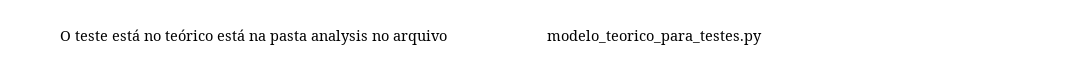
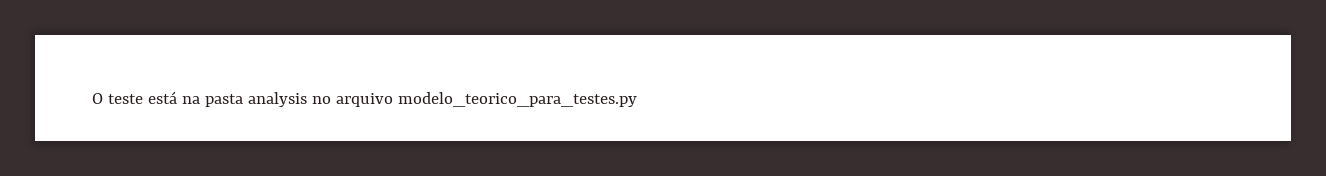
- O teste está no teórico está na pasta analysis no arquivo modelo_teorico_para_testes.py
+ O teste está na pasta analysis no arquivo modelo_teorico_para_testes.py

